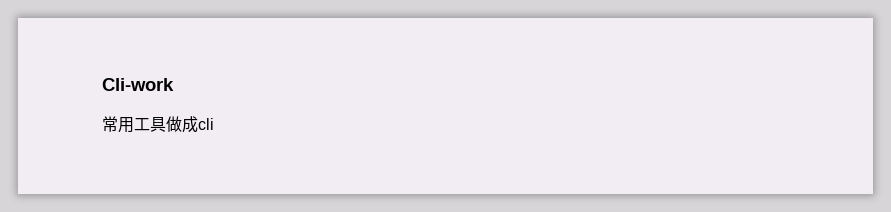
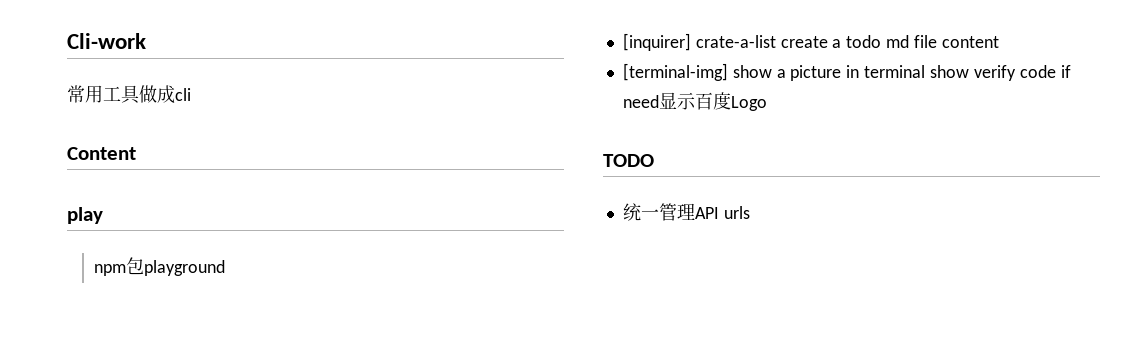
+ Content
+ play
+ npm包playground
+ [inquirer] crate-a-list create a todo md file content
+ [terminal-img] show a picture in terminal show verify code if need显示百度Logo
+ TODO
+ 统一管理API urls

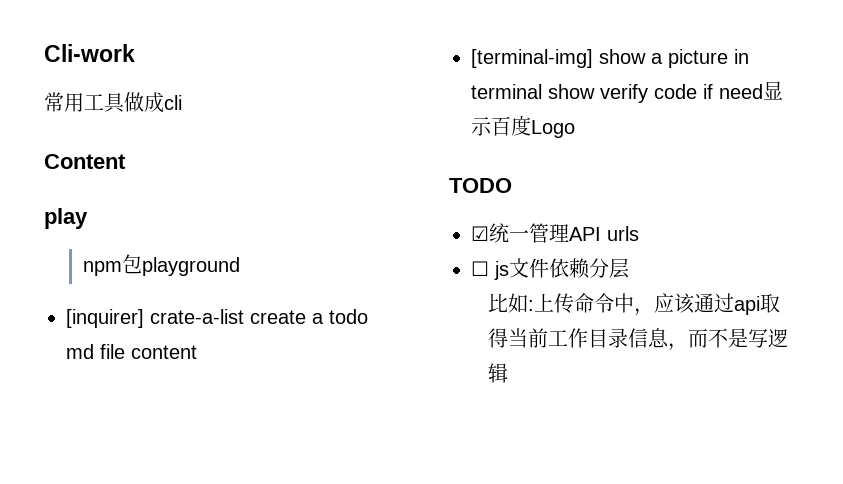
- 统一管理API urls
+ ☑统一管理API urls
+ ☐ js文件依赖分层
+ 比如:上传命令中，应该通过api取得当前工作目录信息，而不是写逻辑

